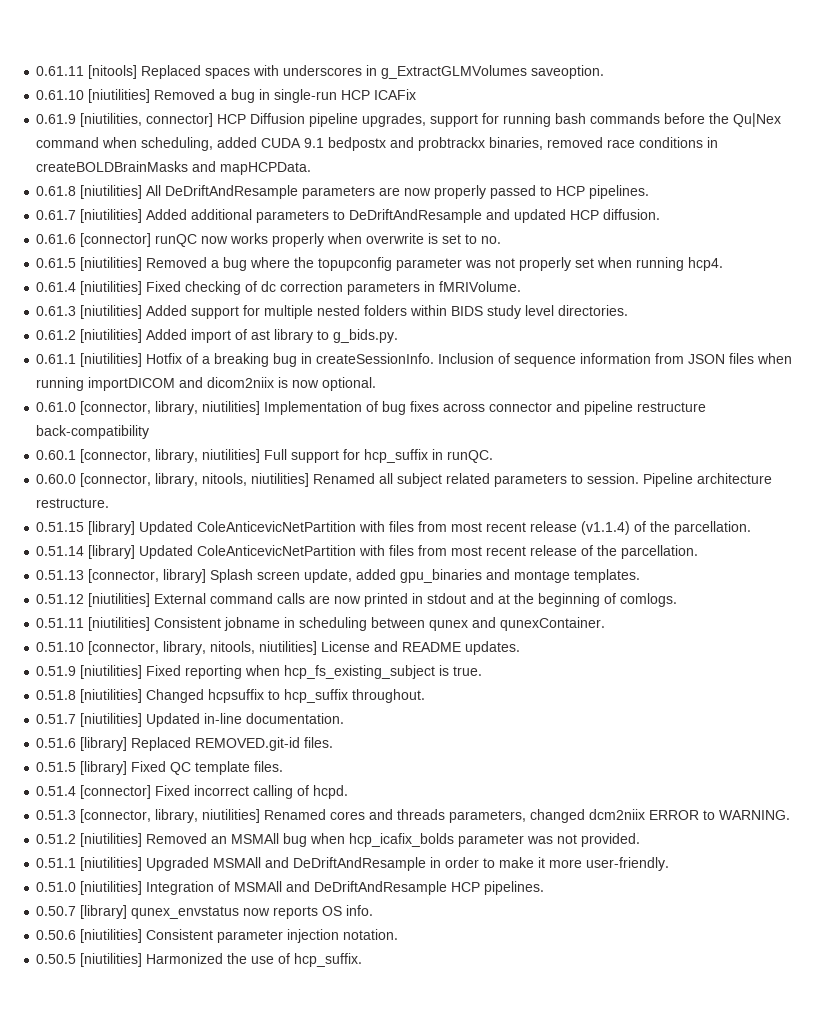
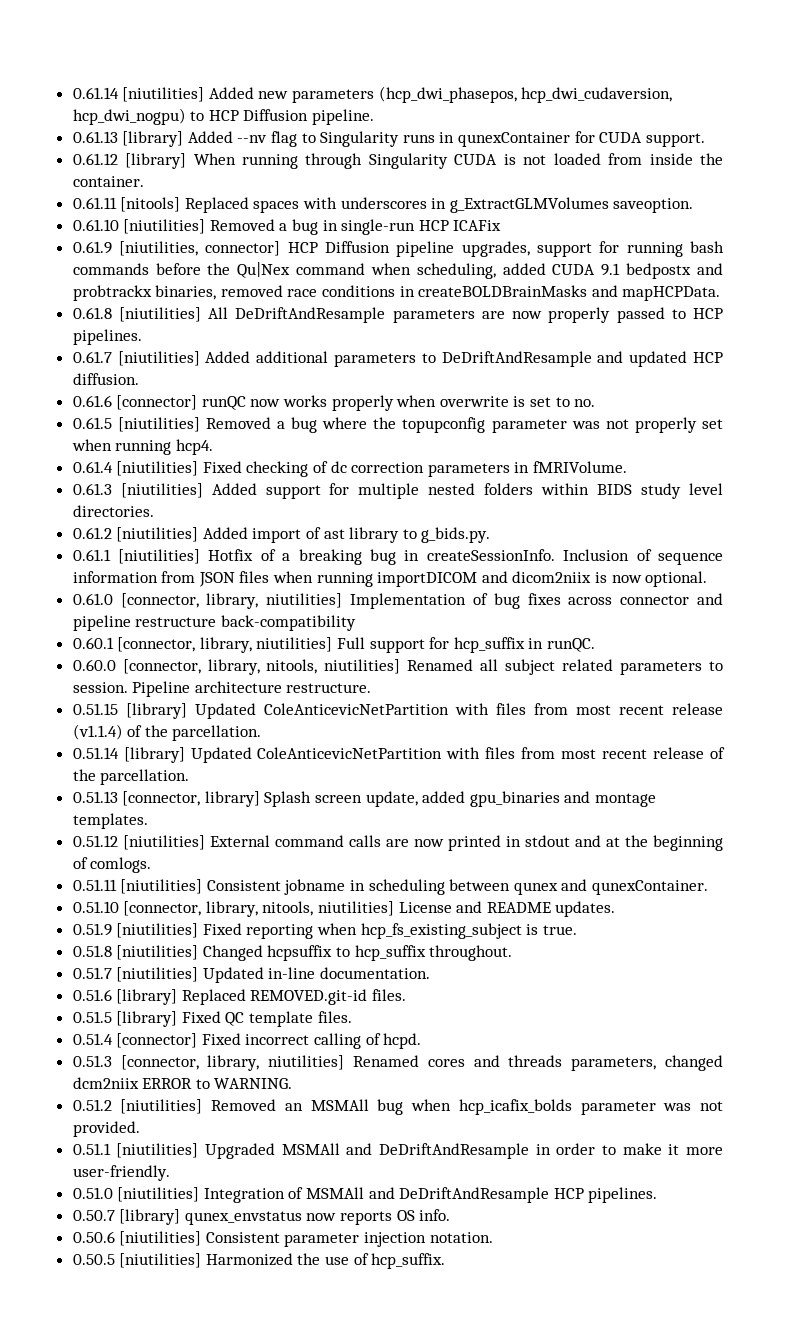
+ 0.61.14 [niutilities] Added new parameters (hcp_dwi_phasepos, hcp_dwi_cudaversion, hcp_dwi_nogpu) to HCP Diffusion pipeline.
+ 0.61.13 [library] Added --nv flag to Singularity runs in qunexContainer for CUDA support.
+ 0.61.12 [library] When running through Singularity CUDA is not loaded from inside the container.

